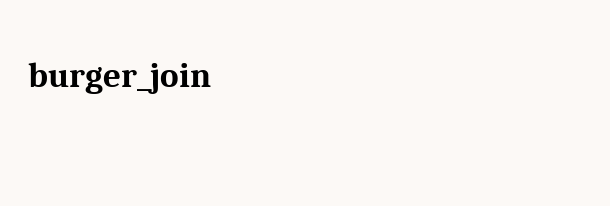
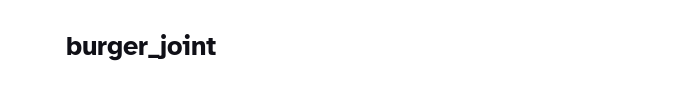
- burger_join
+ burger_joint

